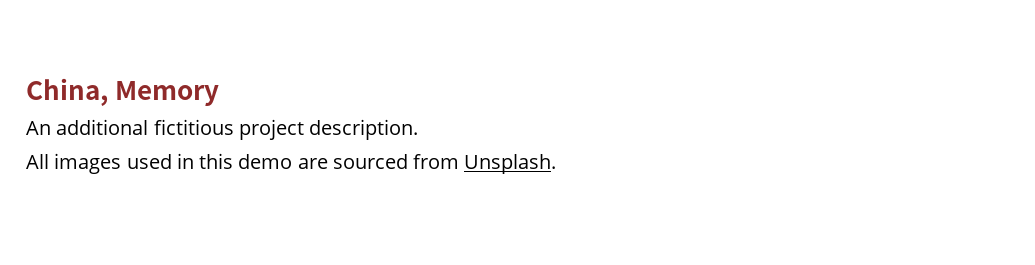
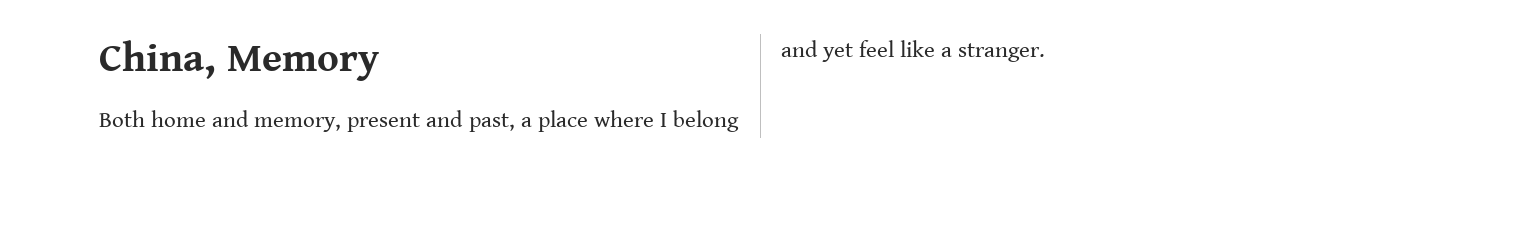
- An additional fictitious project description.
- All images used in this demo are sourced from Unsplash.
+ Both home and memory, present and past, a place where I belong and yet feel like a stranger.

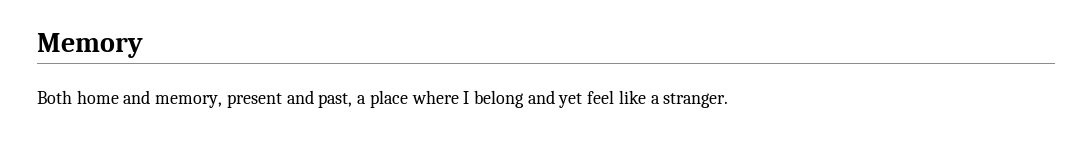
- China, Memory
+ Memory

